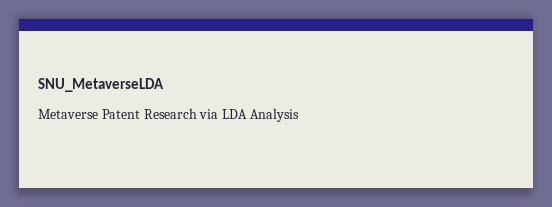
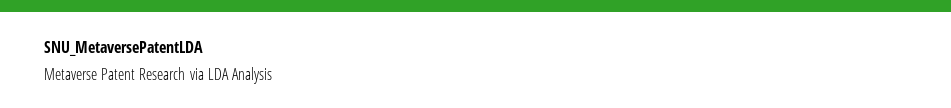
- SNU_MetaverseLDA
+ SNU_MetaversePatentLDA

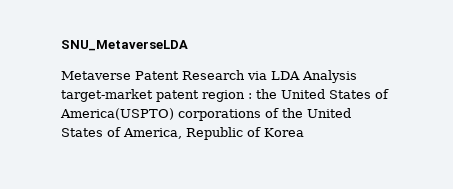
- SNU_MetaversePatentLDA
+ SNU_MetaverseLDA
- Metaverse Patent Research via LDA Analysis
+ Metaverse Patent Research via LDA Analysis target-market patent region : the United States of America(USPTO) corporations of the United States of America, Republic of Korea

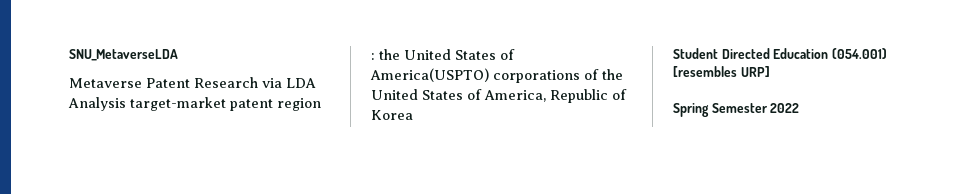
+ Student Directed Education (054.001) [resembles URP]
+ Spring Semester 2022

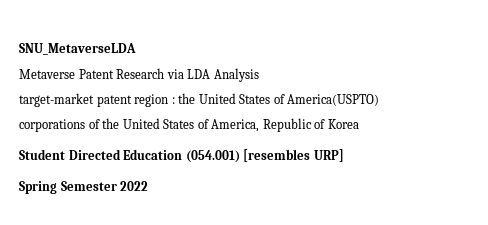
- Metaverse Patent Research via LDA Analysis target-market patent region : the United States of America(USPTO) corporations of the United States of America, Republic of Korea
+ Metaverse Patent Research via LDA Analysis
+ target-market patent region : the United States of America(USPTO)
+ corporations of the United States of America, Republic of Korea

